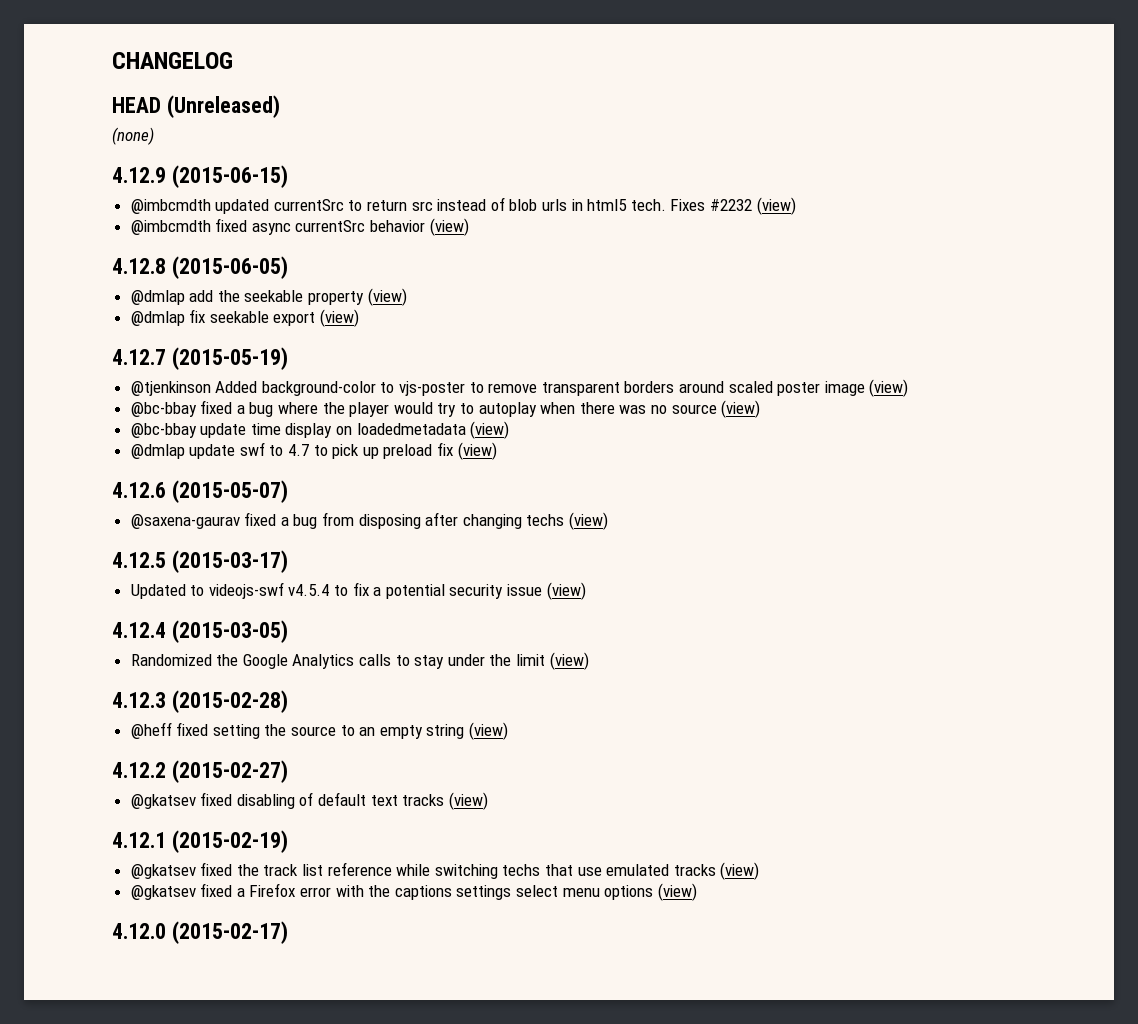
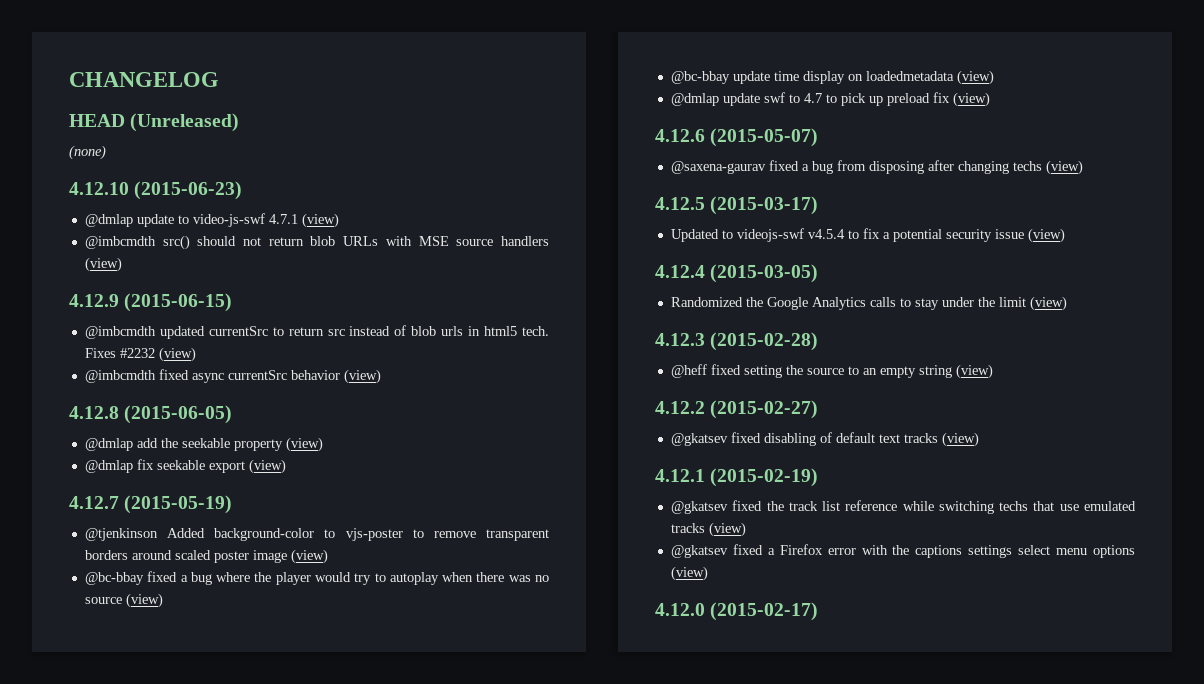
+ 4.12.10 (2015-06-23)
+ @dmlap update to video-js-swf 4.7.1 (view)
+ @imbcmdth src() should not return blob URLs with MSE source handlers (view)

